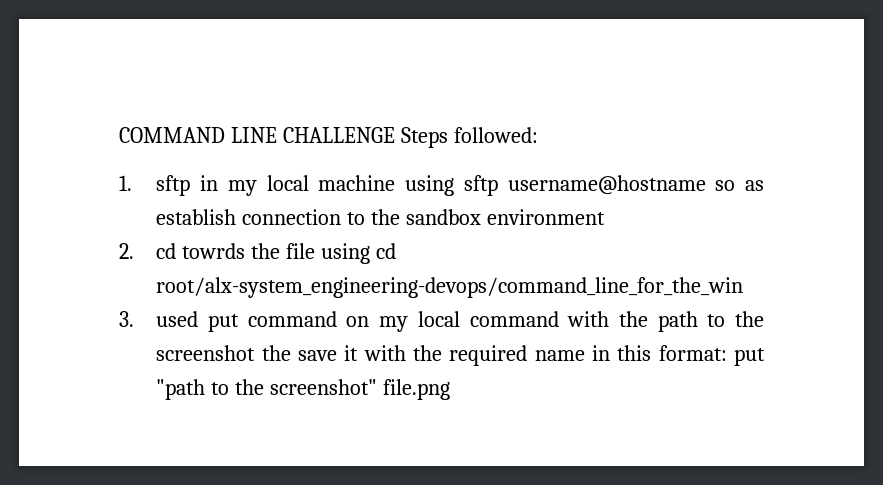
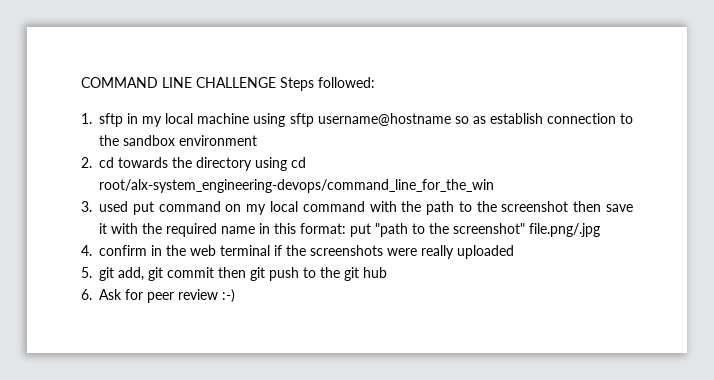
- 2. cd towrds the file using cd root/alx-system_engineering-devops/command_line_for_the_win
+ 2. cd towards the directory using cd root/alx-system_engineering-devops/command_line_for_the_win
- 3. used put command on my local command with the path to the screenshot the save it with the required name in this format: put "path to the screenshot" file.png
+ 3. used put command on my local command with the path to the screenshot then save it with the required name in this format: put "path to the screenshot" file.png/.jpg
+ 4. confirm in the web terminal if the screenshots were really uploaded
+ 5. git add, git commit then git push to the git hub
+ 6. Ask for peer review :-)

